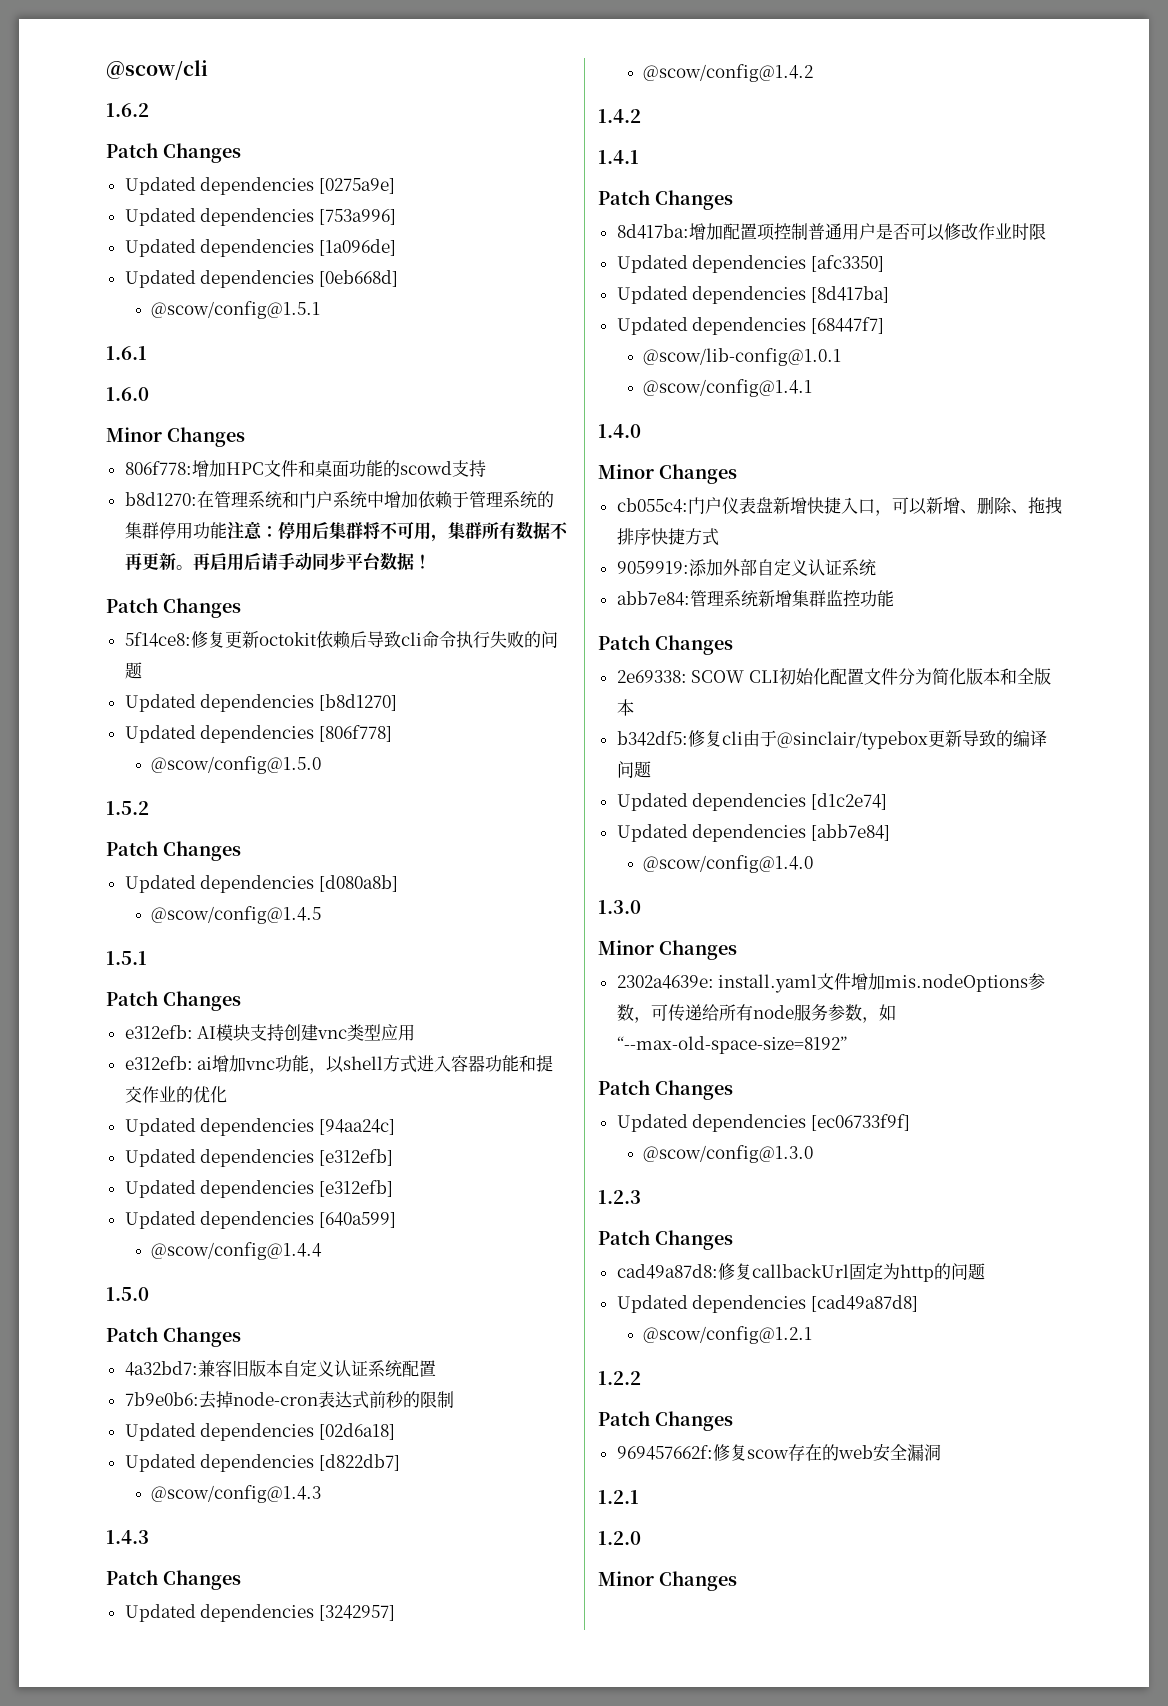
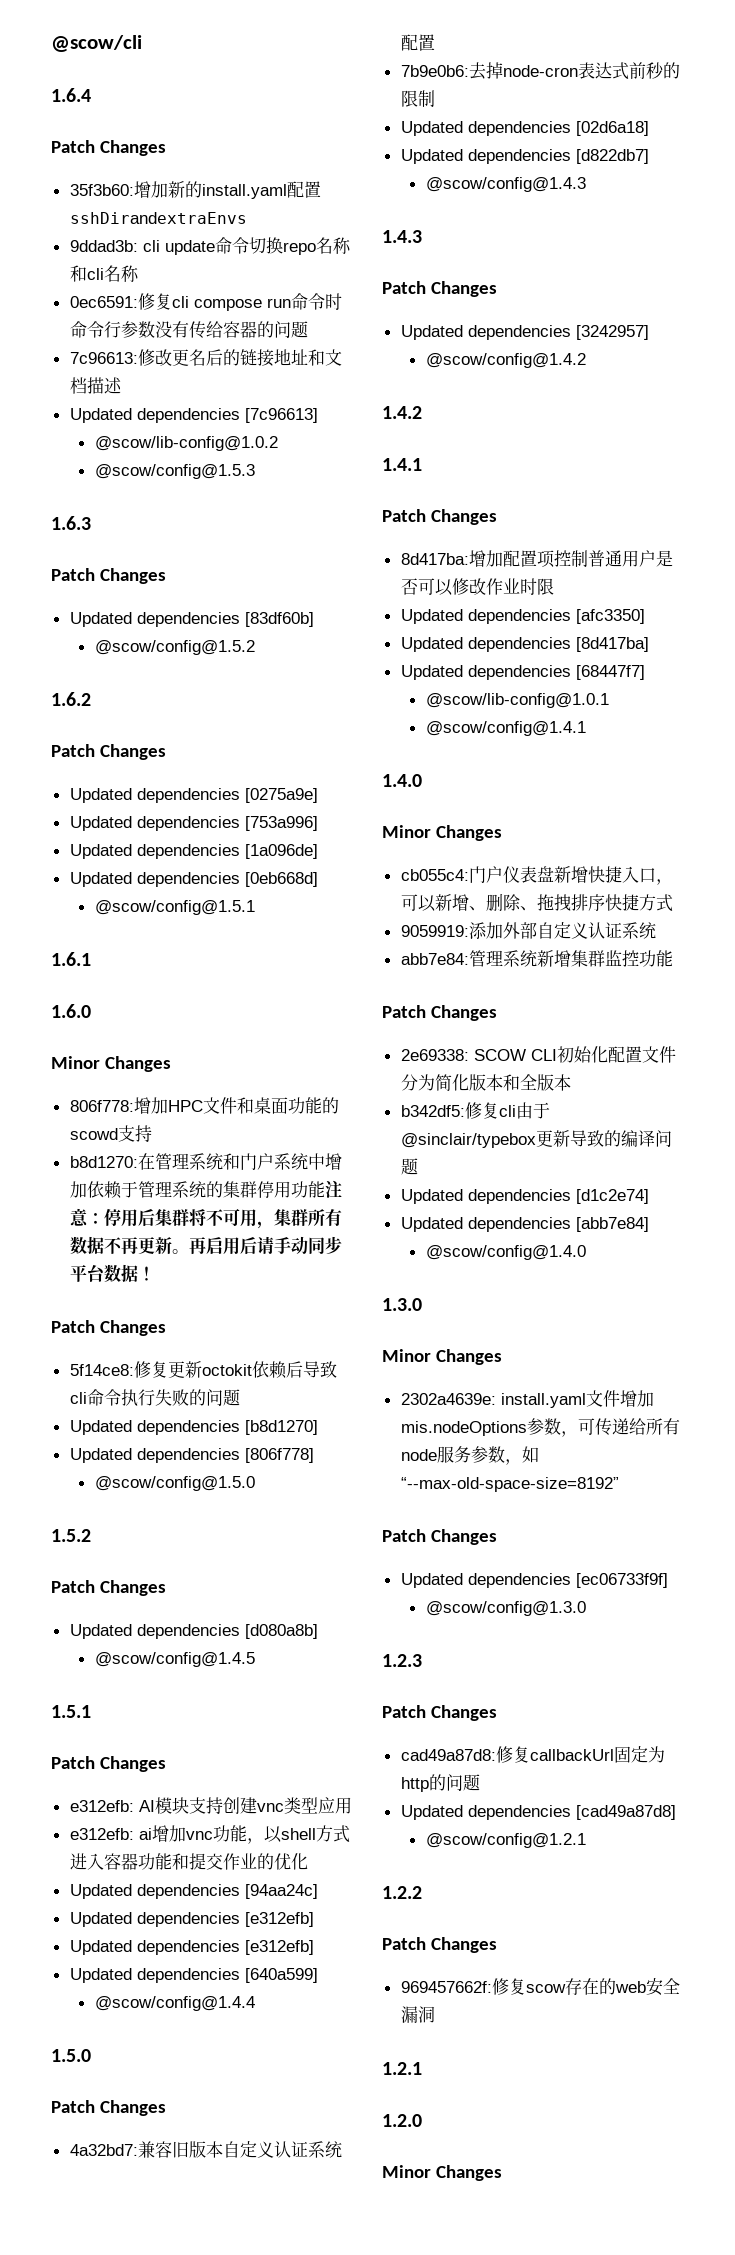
+ 1.6.4
+ Patch Changes
+ 35f3b60:增加新的install.yaml配置sshDirandextraEnvs
+ 9ddad3b: cli update命令切换repo名称和cli名称
+ 0ec6591:修复cli compose run命令时命令行参数没有传给容器的问题
+ 7c96613:修改更名后的链接地址和文档描述
+ Updated dependencies [7c96613]
+ @scow/lib-config@1.0.2
+ @scow/config@1.5.3
+ 1.6.3
+ Patch Changes
+ Updated dependencies [83df60b]
+ @scow/config@1.5.2

